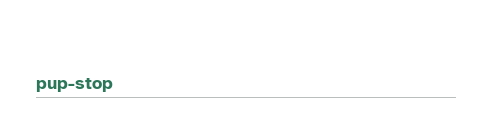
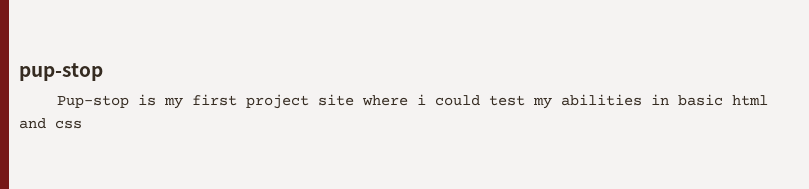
+ Pup-stop is my first project site where i could test my abilities in basic html and css

